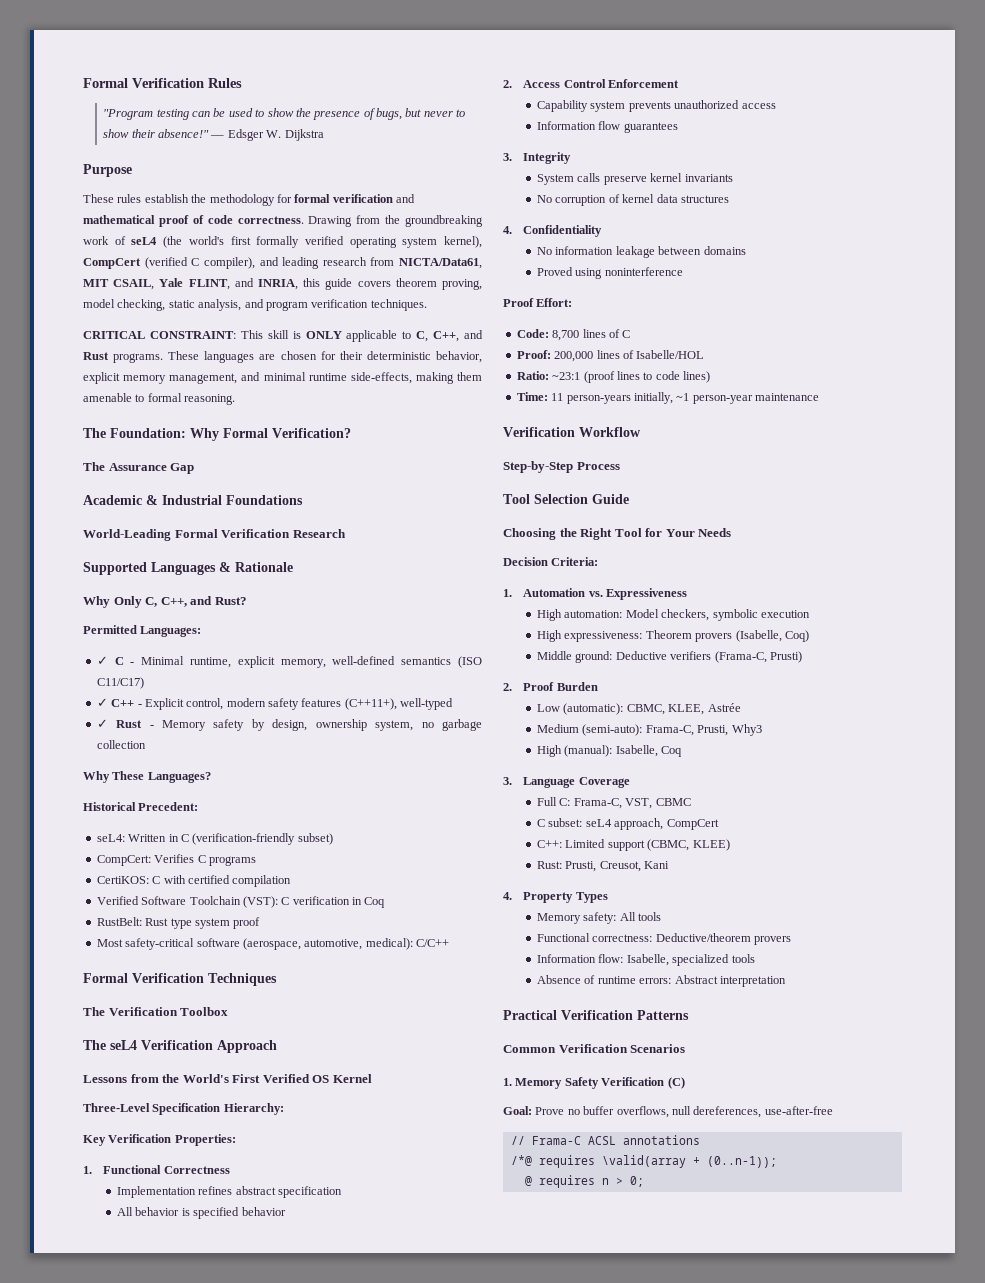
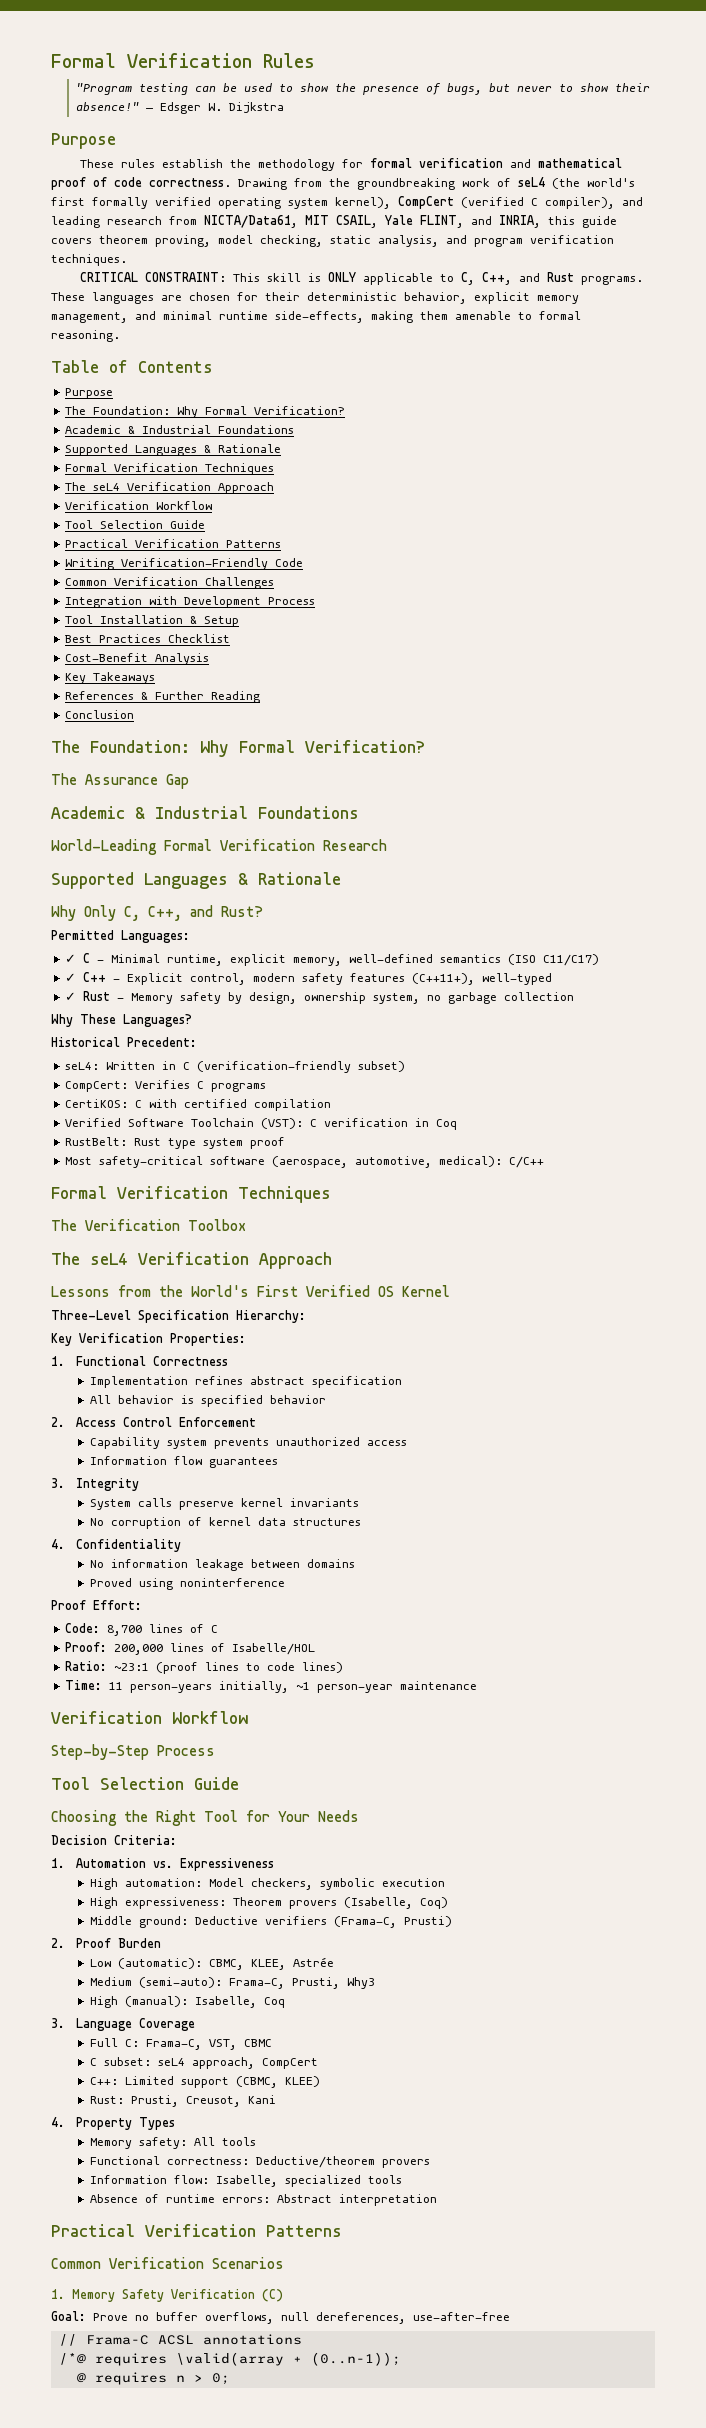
+ Table of Contents
+ Purpose
+ The Foundation: Why Formal Verification?
+ Academic & Industrial Foundations
+ Supported Languages & Rationale
+ Formal Verification Techniques
+ The seL4 Verification Approach
+ Verification Workflow
+ Tool Selection Guide
+ Practical Verification Patterns
+ Writing Verification-Friendly Code
+ Common Verification Challenges
+ Integration with Development Process
+ Tool Installation & Setup
+ Best Practices Checklist
+ Cost-Benefit Analysis
+ Key Takeaways
+ References & Further Reading
+ Conclusion

